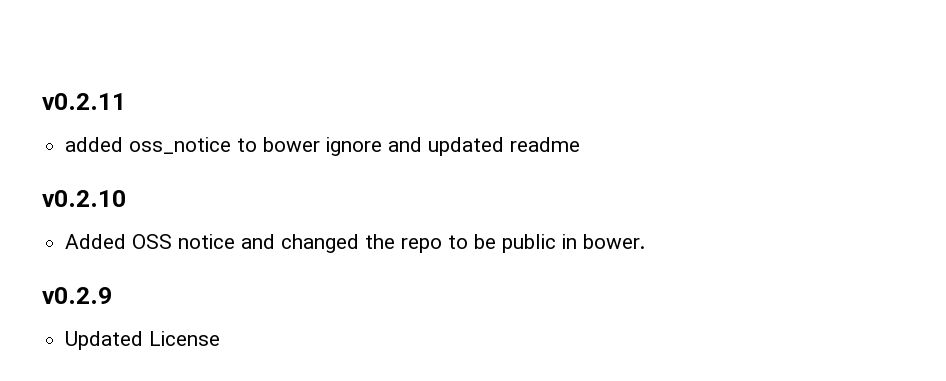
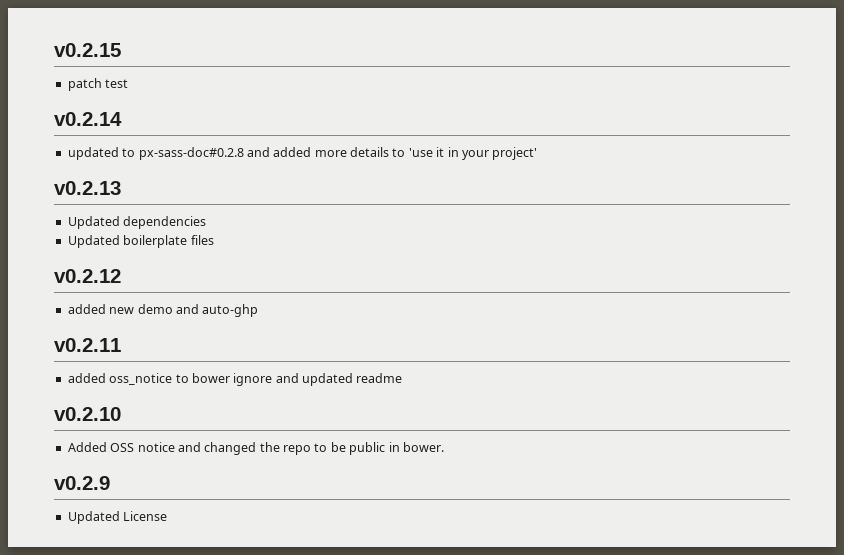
+ v0.2.15
+ patch test
+ v0.2.14
+ updated to px-sass-doc#0.2.8 and added more details to 'use it in your project'
+ v0.2.13
+ Updated dependencies
+ Updated boilerplate files
+ v0.2.12
+ added new demo and auto-ghp

